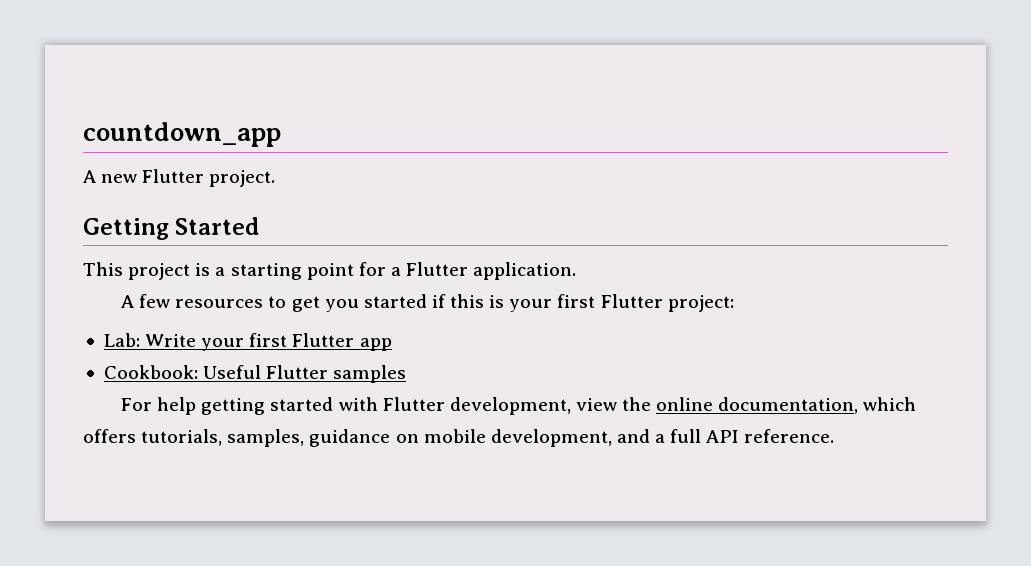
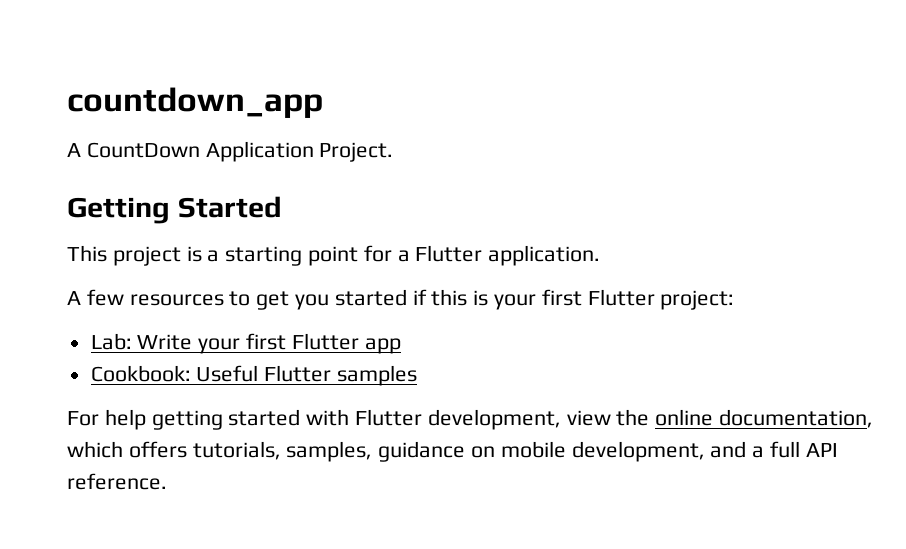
- A new Flutter project.
+ A CountDown Application Project.

